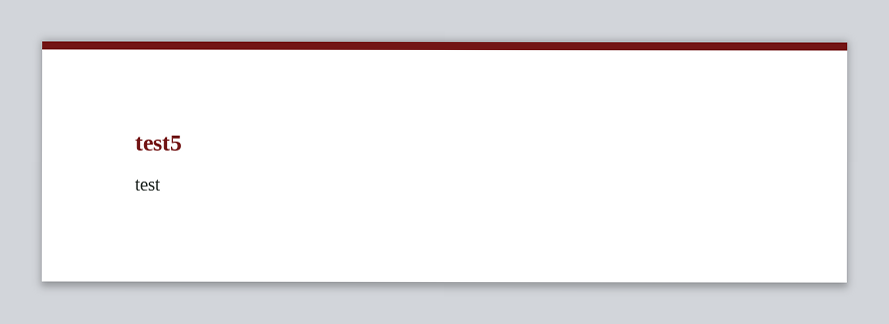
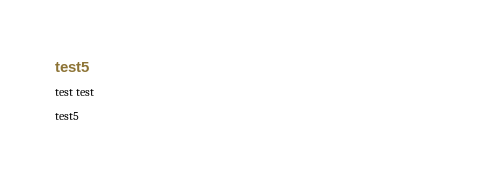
- test
+ test test
+ test5

